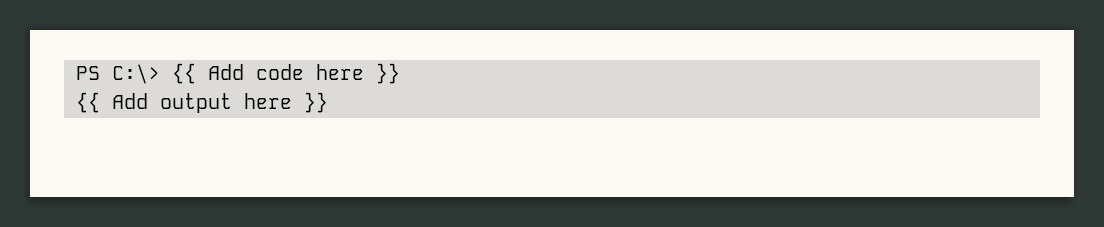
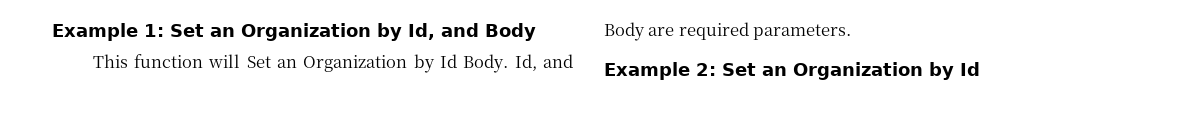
- PS C:\> {{ Add code here }}
- {{ Add output here }}
+ Example 1: Set an Organization by Id, and Body
+ This function will Set an Organization by Id Body. Id, and Body are required parameters.
+ Example 2: Set an Organization by Id

